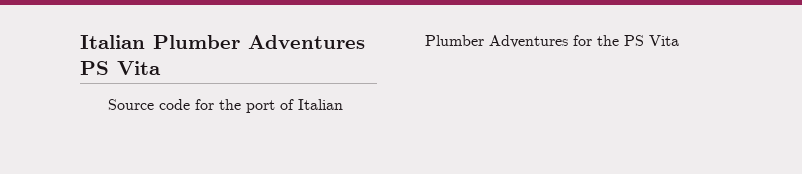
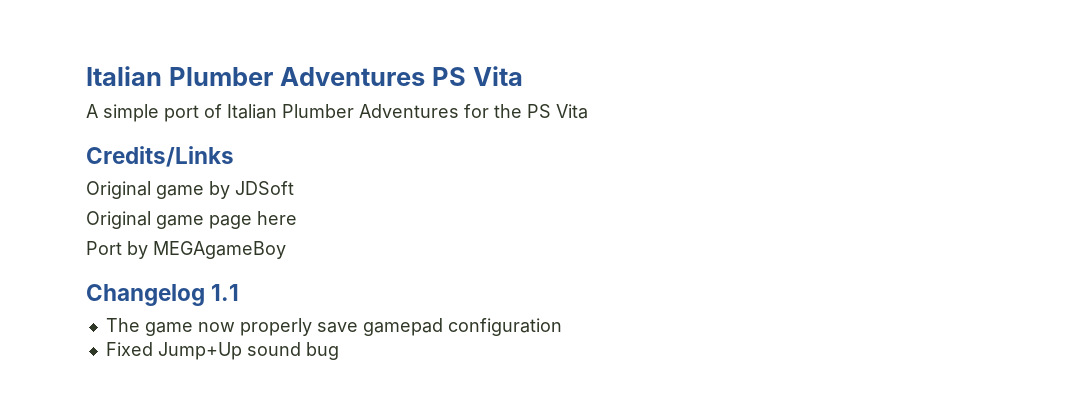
- Source code for the port of Italian Plumber Adventures for the PS Vita
+ A simple port of Italian Plumber Adventures for the PS Vita
+ Credits/Links
+ Original game by JDSoft
+ Original game page here
+ Port by MEGAgameBoy
+ Changelog 1.1
+ The game now properly save gamepad configuration
+ Fixed Jump+Up sound bug

